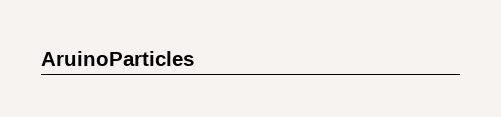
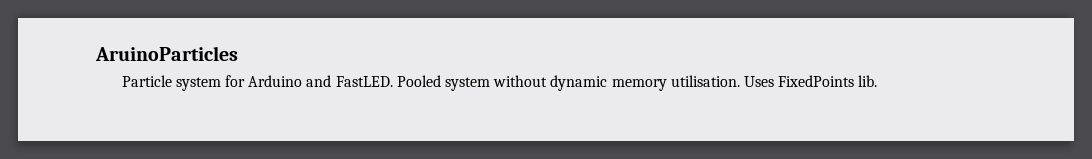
+ Particle system for Arduino and FastLED. Pooled system without dynamic memory utilisation. Uses FixedPoints lib.

